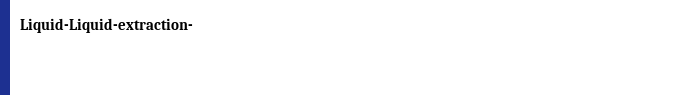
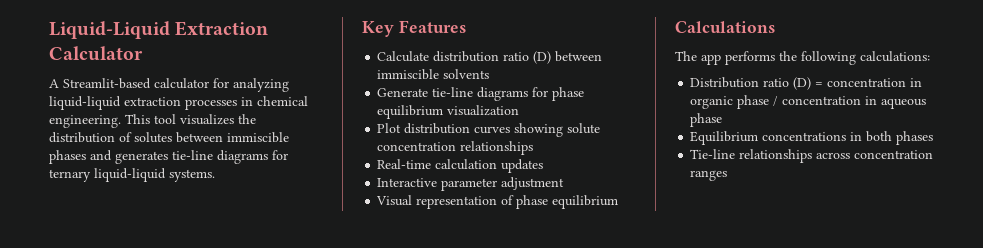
- Liquid-Liquid-extraction-
+ Liquid-Liquid Extraction Calculator
+ A Streamlit-based calculator for analyzing liquid-liquid extraction processes in chemical engineering. This tool visualizes the distribution of solutes between immiscible phases and generates tie-line diagrams for ternary liquid-liquid systems.
+ Key Features
+ Calculate distribution ratio (D) between immiscible solvents
+ Generate tie-line diagrams for phase equilibrium visualization
+ Plot distribution curves showing solute concentration relationships
+ Real-time calculation updates
+ Interactive parameter adjustment
+ Visual representation of phase equilibrium
+ Calculations
+ The app performs the following calculations:
+ Distribution ratio (D) = concentration in organic phase / concentration in aqueous phase
+ Equilibrium concentrations in both phases
+ Tie-line relationships across concentration ranges

